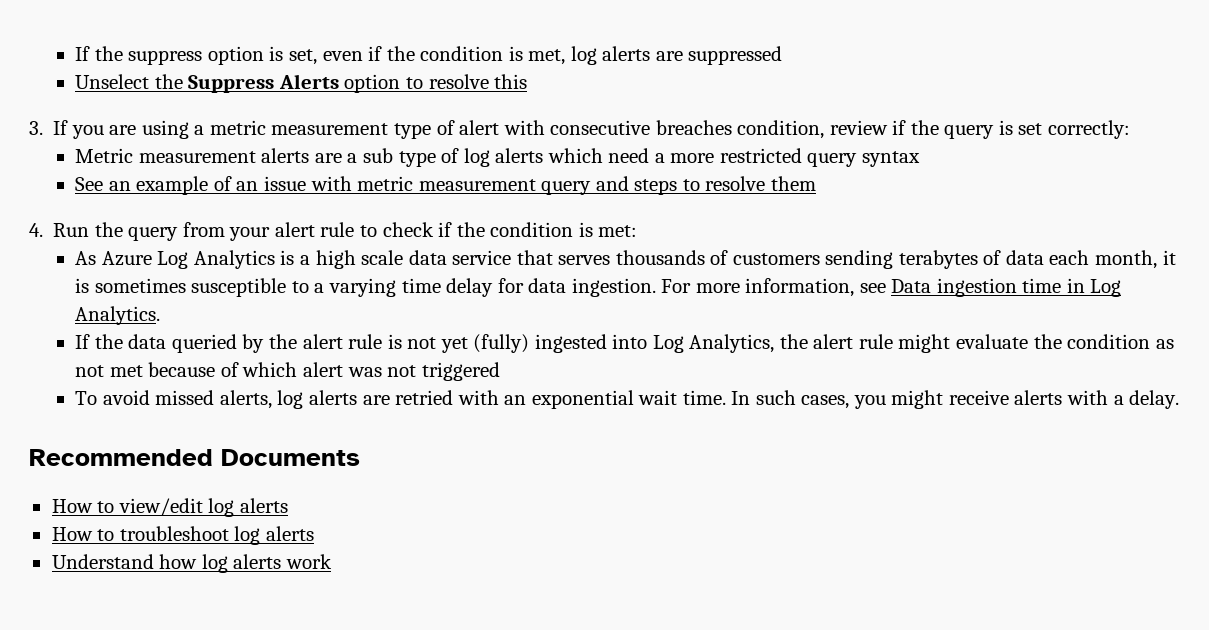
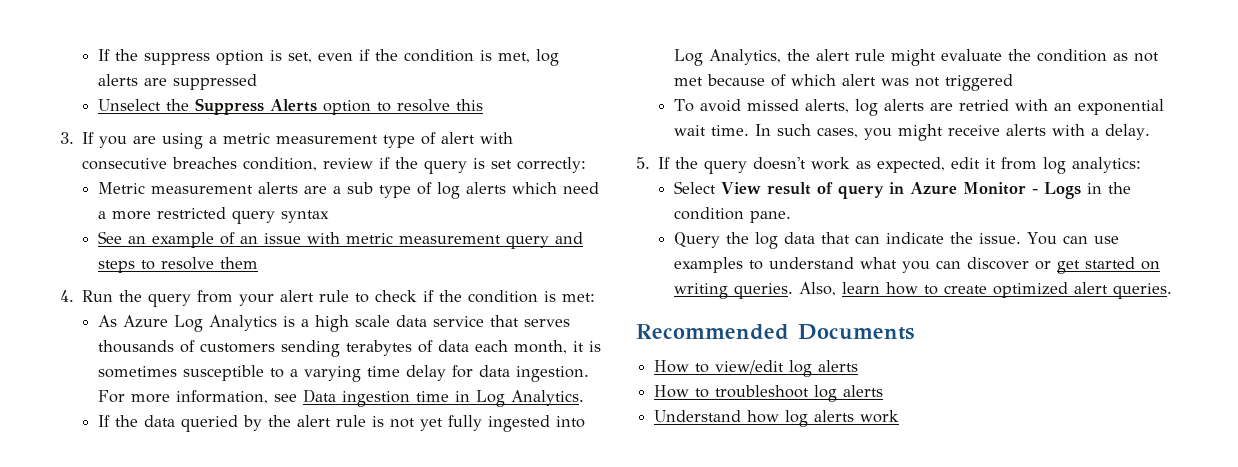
- If the data queried by the alert rule is not yet (fully) ingested into Log Analytics, the alert rule might evaluate the condition as not met because of which alert was not triggered
+ If the data queried by the alert rule is not yet fully ingested into Log Analytics, the alert rule might evaluate the condition as not met because of which alert was not triggered
+ 5. If the query doesn't work as expected, edit it from log analytics:
+ Select View result of query in Azure Monitor - Logs in the condition pane.
+ Query the log data that can indicate the issue. You can use examples to understand what you can discover or get started on writing queries. Also, learn how to create optimized alert queries.

